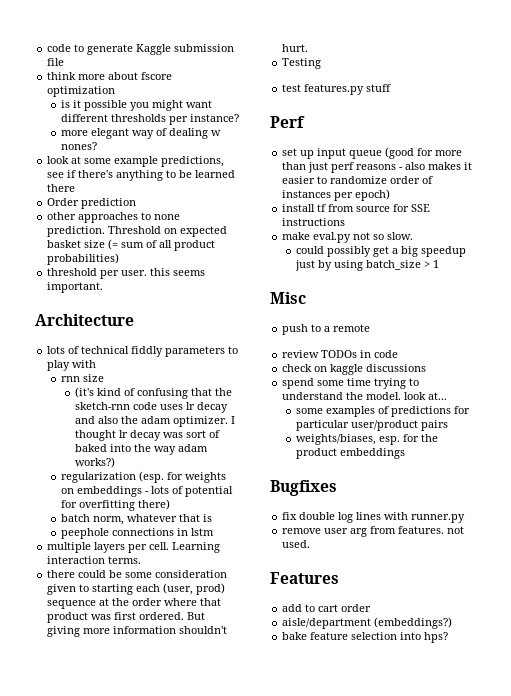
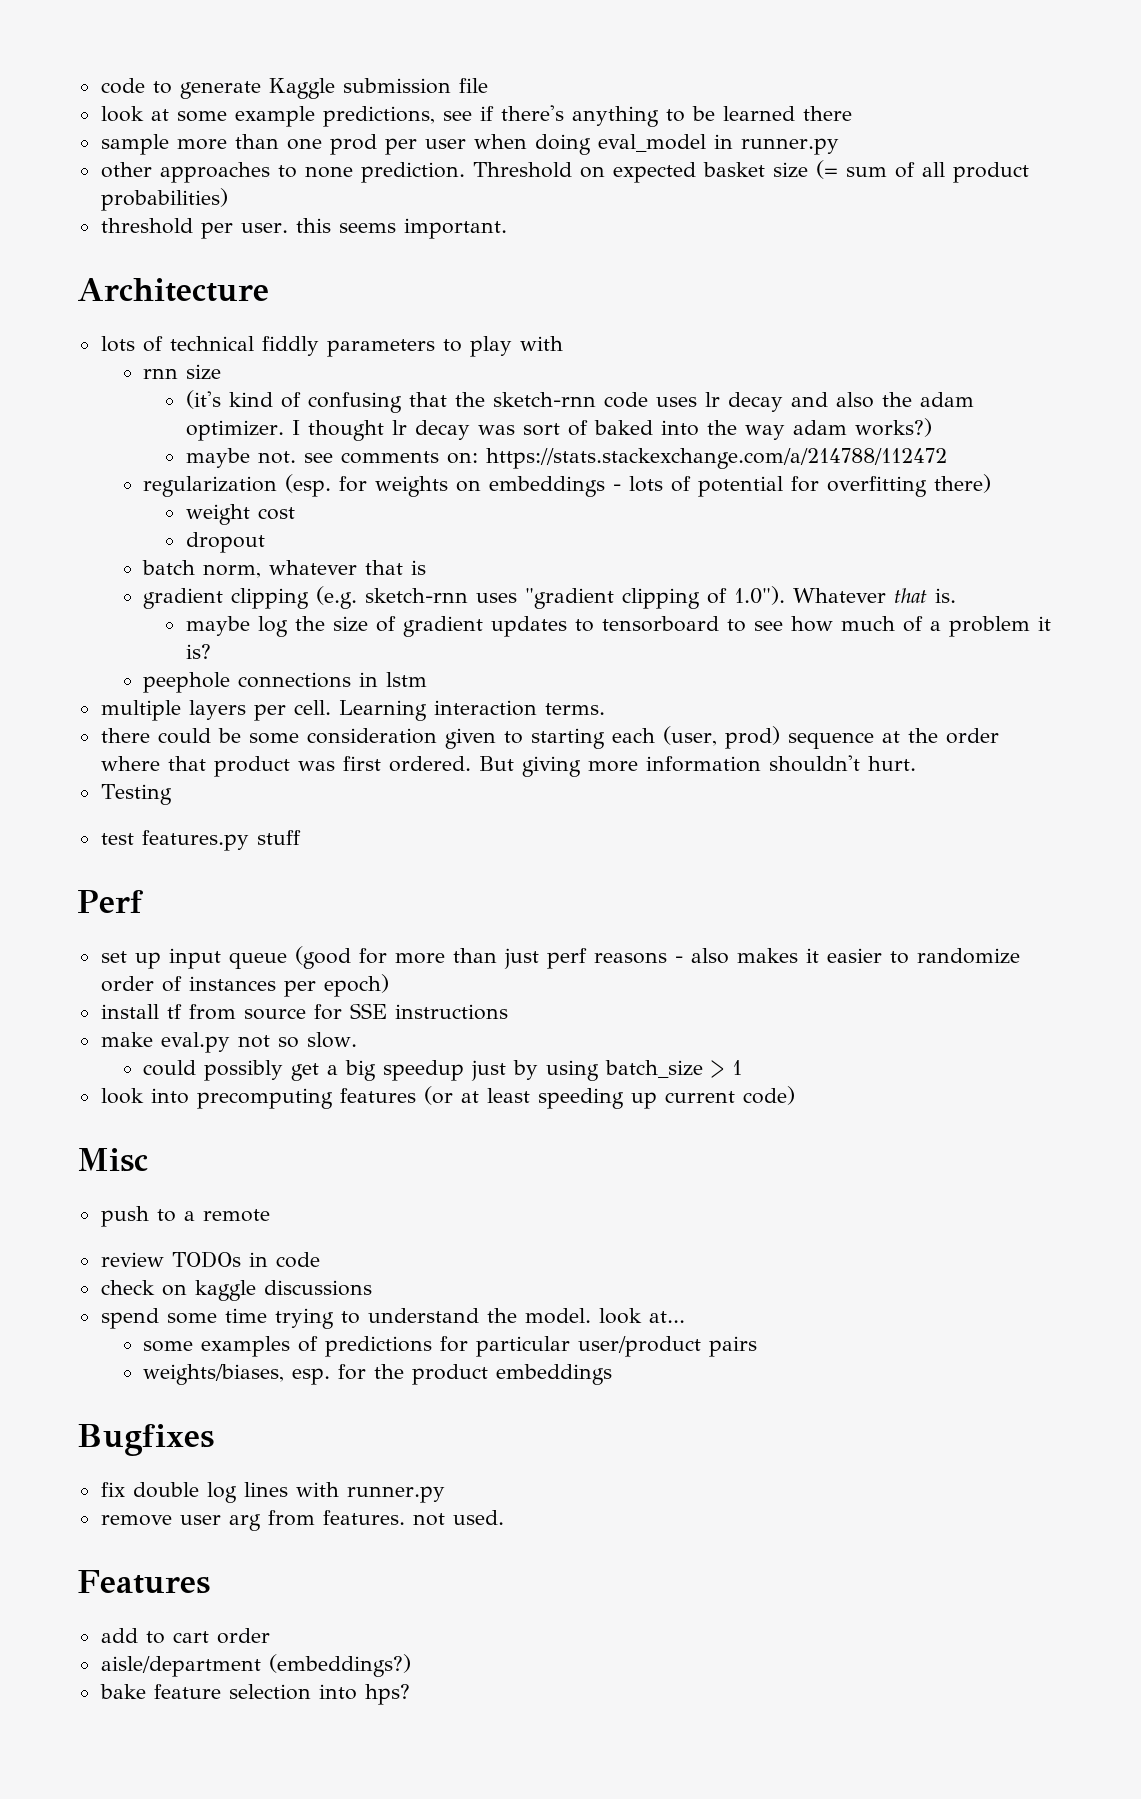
- think more about fscore optimization
- is it possible you might want different thresholds per instance?
- more elegant way of dealing w nones?
- Order prediction
+ sample more than one prod per user when doing eval_model in runner.py
+ maybe not. see comments on: https://stats.stackexchange.com/a/214788/112472
+ weight cost
+ dropout
+ gradient clipping (e.g. sketch-rnn uses "gradient clipping of 1.0"). Whatever that is.
+ maybe log the size of gradient updates to tensorboard to see how much of a problem it is?
+ look into precomputing features (or at least speeding up current code)

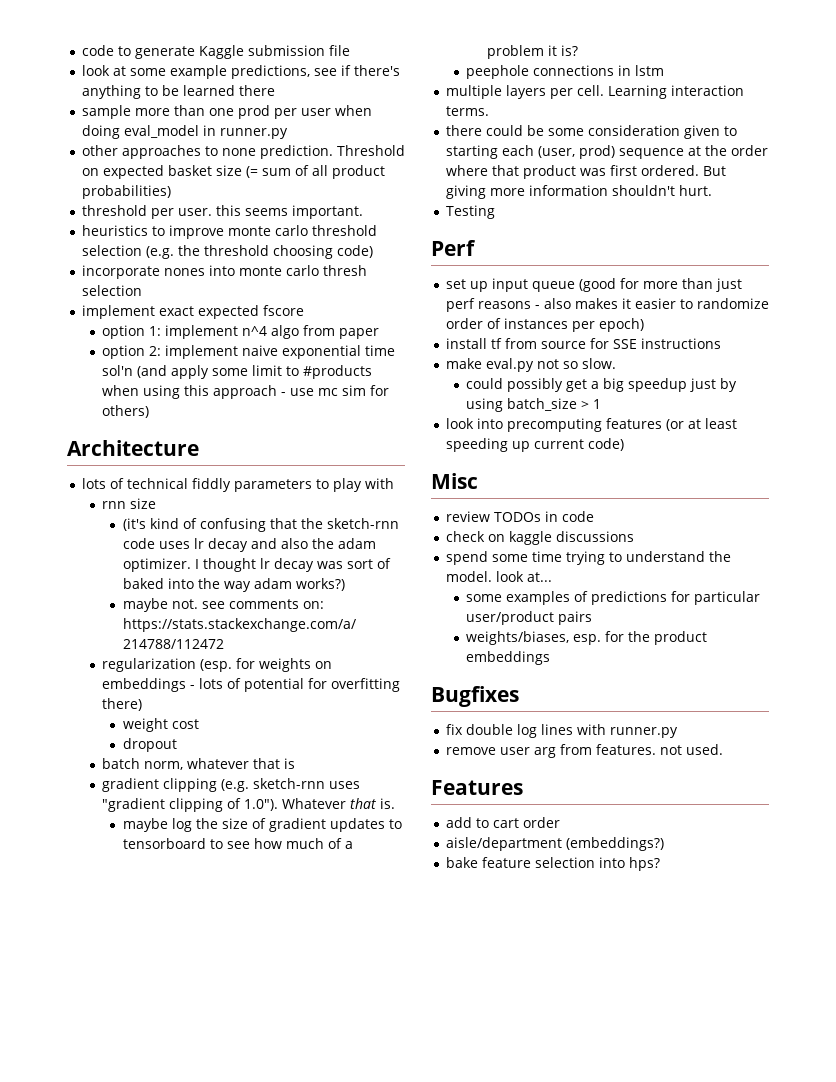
+ heuristics to improve monte carlo threshold selection (e.g. the threshold choosing code)
+ incorporate nones into monte carlo thresh selection
+ implement exact expected fscore
+ option 1: implement n^4 algo from paper
+ option 2: implement naive exponential time sol'n (and apply some limit to #products when using this approach - use mc sim for others)
- test features.py stuff
- push to a remote

